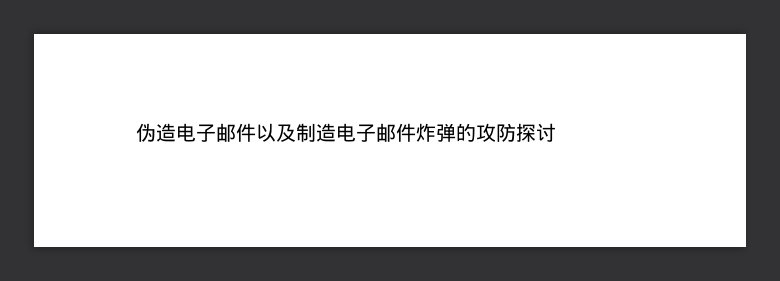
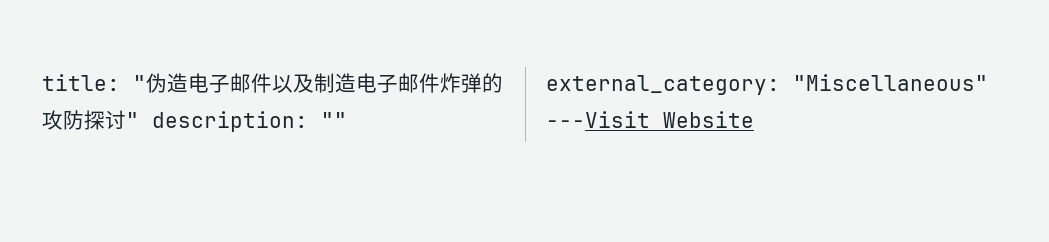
- 伪造电子邮件以及制造电子邮件炸弹的攻防探讨
+ title: "伪造电子邮件以及制造电子邮件炸弹的攻防探讨" description: "" external_category: "Miscellaneous" ---Visit Website

